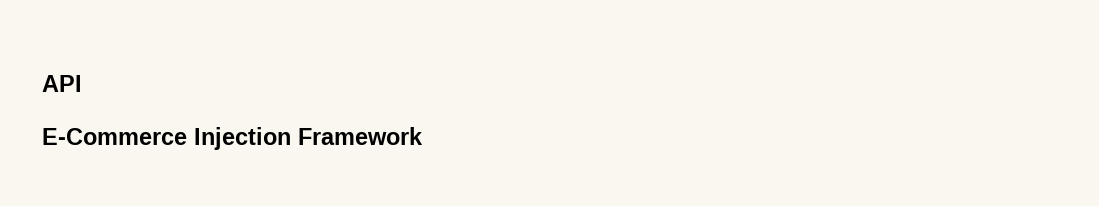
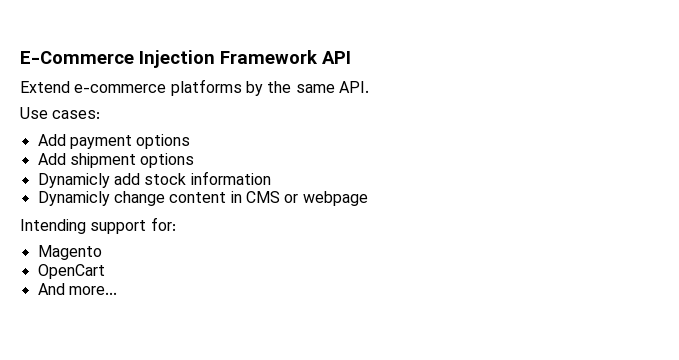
- API
- E-Commerce Injection Framework
+ E-Commerce Injection Framework API
+ Extend e-commerce platforms by the same API.
+ Use cases:
+ Add payment options
+ Add shipment options
+ Dynamicly add stock information
+ Dynamicly change content in CMS or webpage
+ Intending support for:
+ Magento
+ OpenCart
+ And more...

